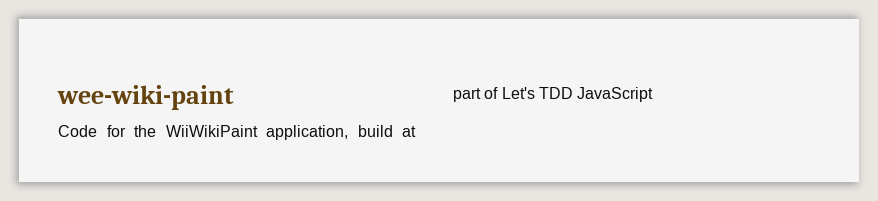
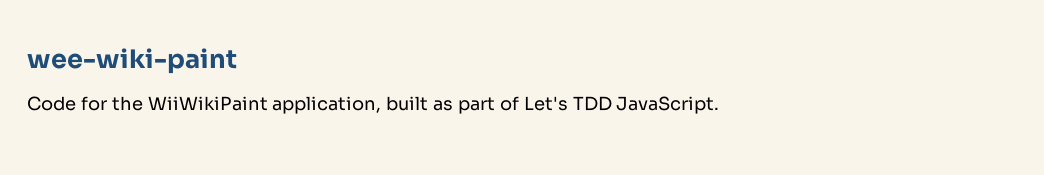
- Code for the WiiWikiPaint application, build at part of Let's TDD JavaScript
+ Code for the WiiWikiPaint application, built as part of Let's TDD JavaScript.

